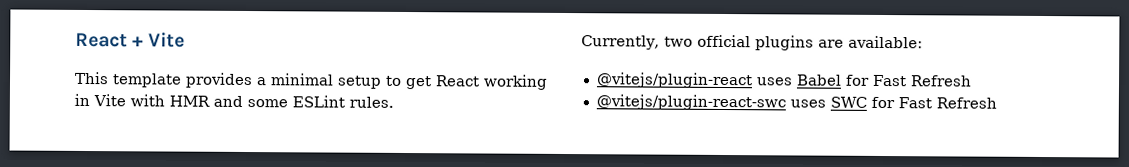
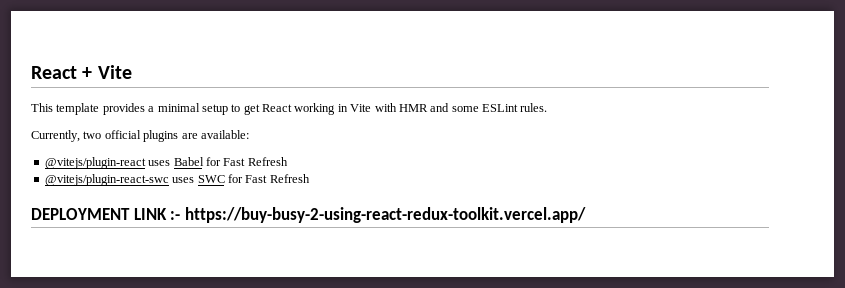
+ DEPLOYMENT LINK :- https://buy-busy-2-using-react-redux-toolkit.vercel.app/

